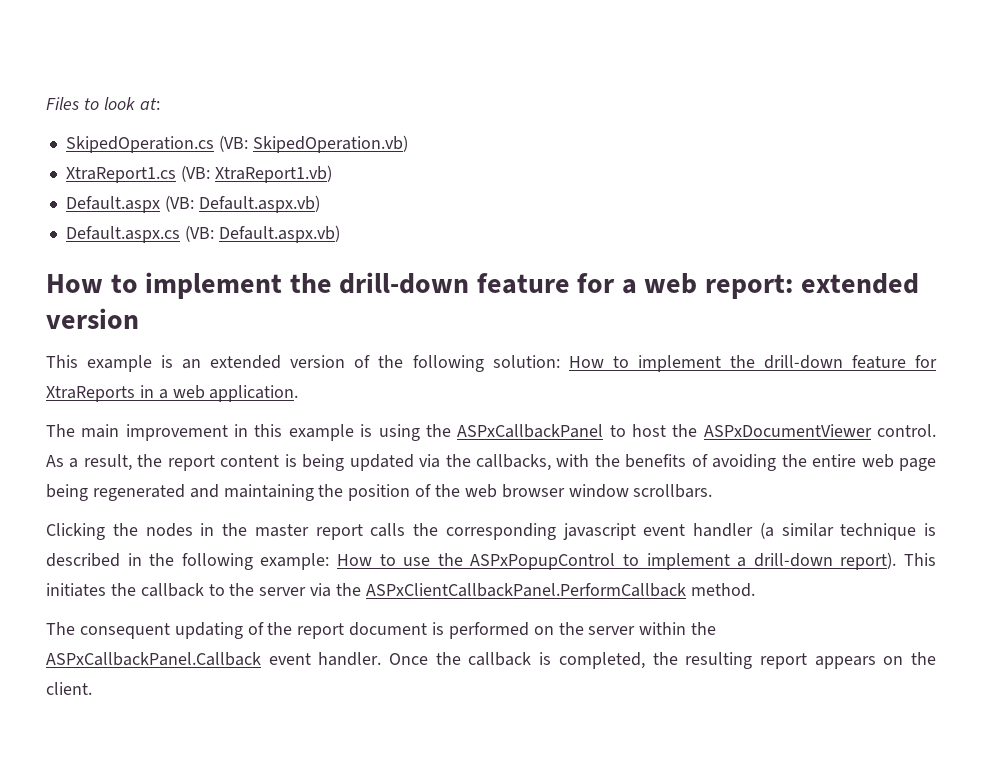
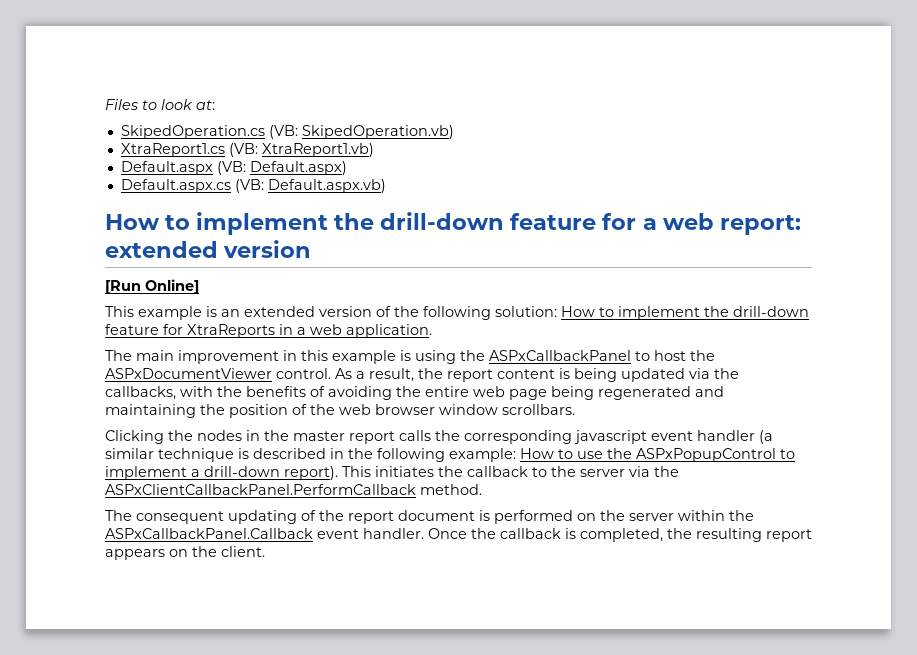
- Default.aspx (VB: Default.aspx.vb)
+ Default.aspx (VB: Default.aspx)
+ [Run Online]

